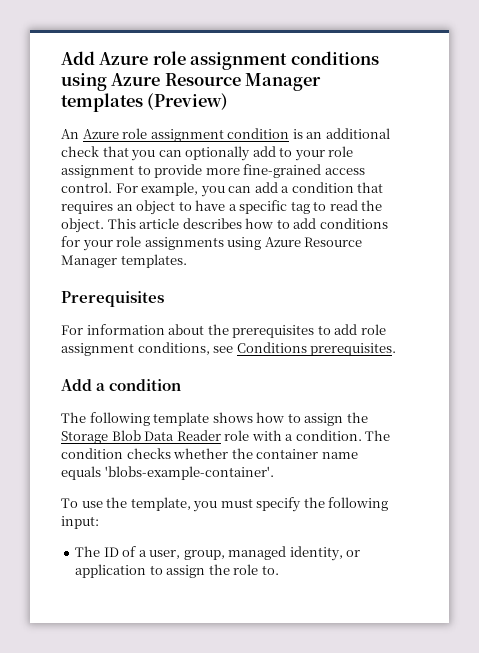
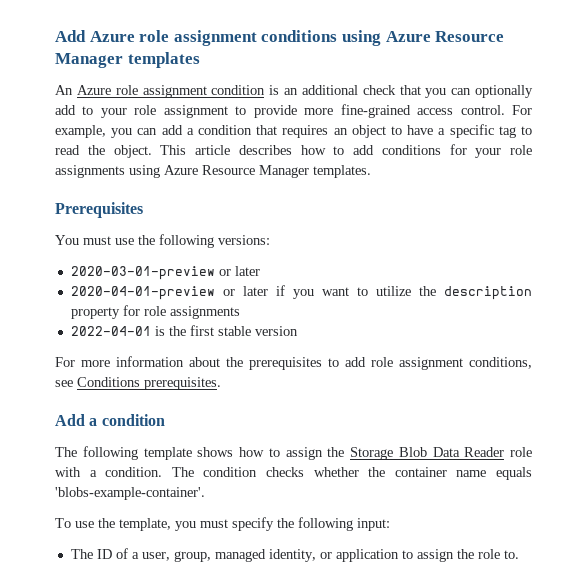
- Add Azure role assignment conditions using Azure Resource Manager templates (Preview)
+ Add Azure role assignment conditions using Azure Resource Manager templates
- For information about the prerequisites to add role assignment conditions, see Conditions prerequisites.
+ You must use the following versions:
+ 2020-03-01-preview or later
+ 2020-04-01-preview or later if you want to utilize the description property for role assignments
+ 2022-04-01 is the first stable version
+ For more information about the prerequisites to add role assignment conditions, see Conditions prerequisites.

